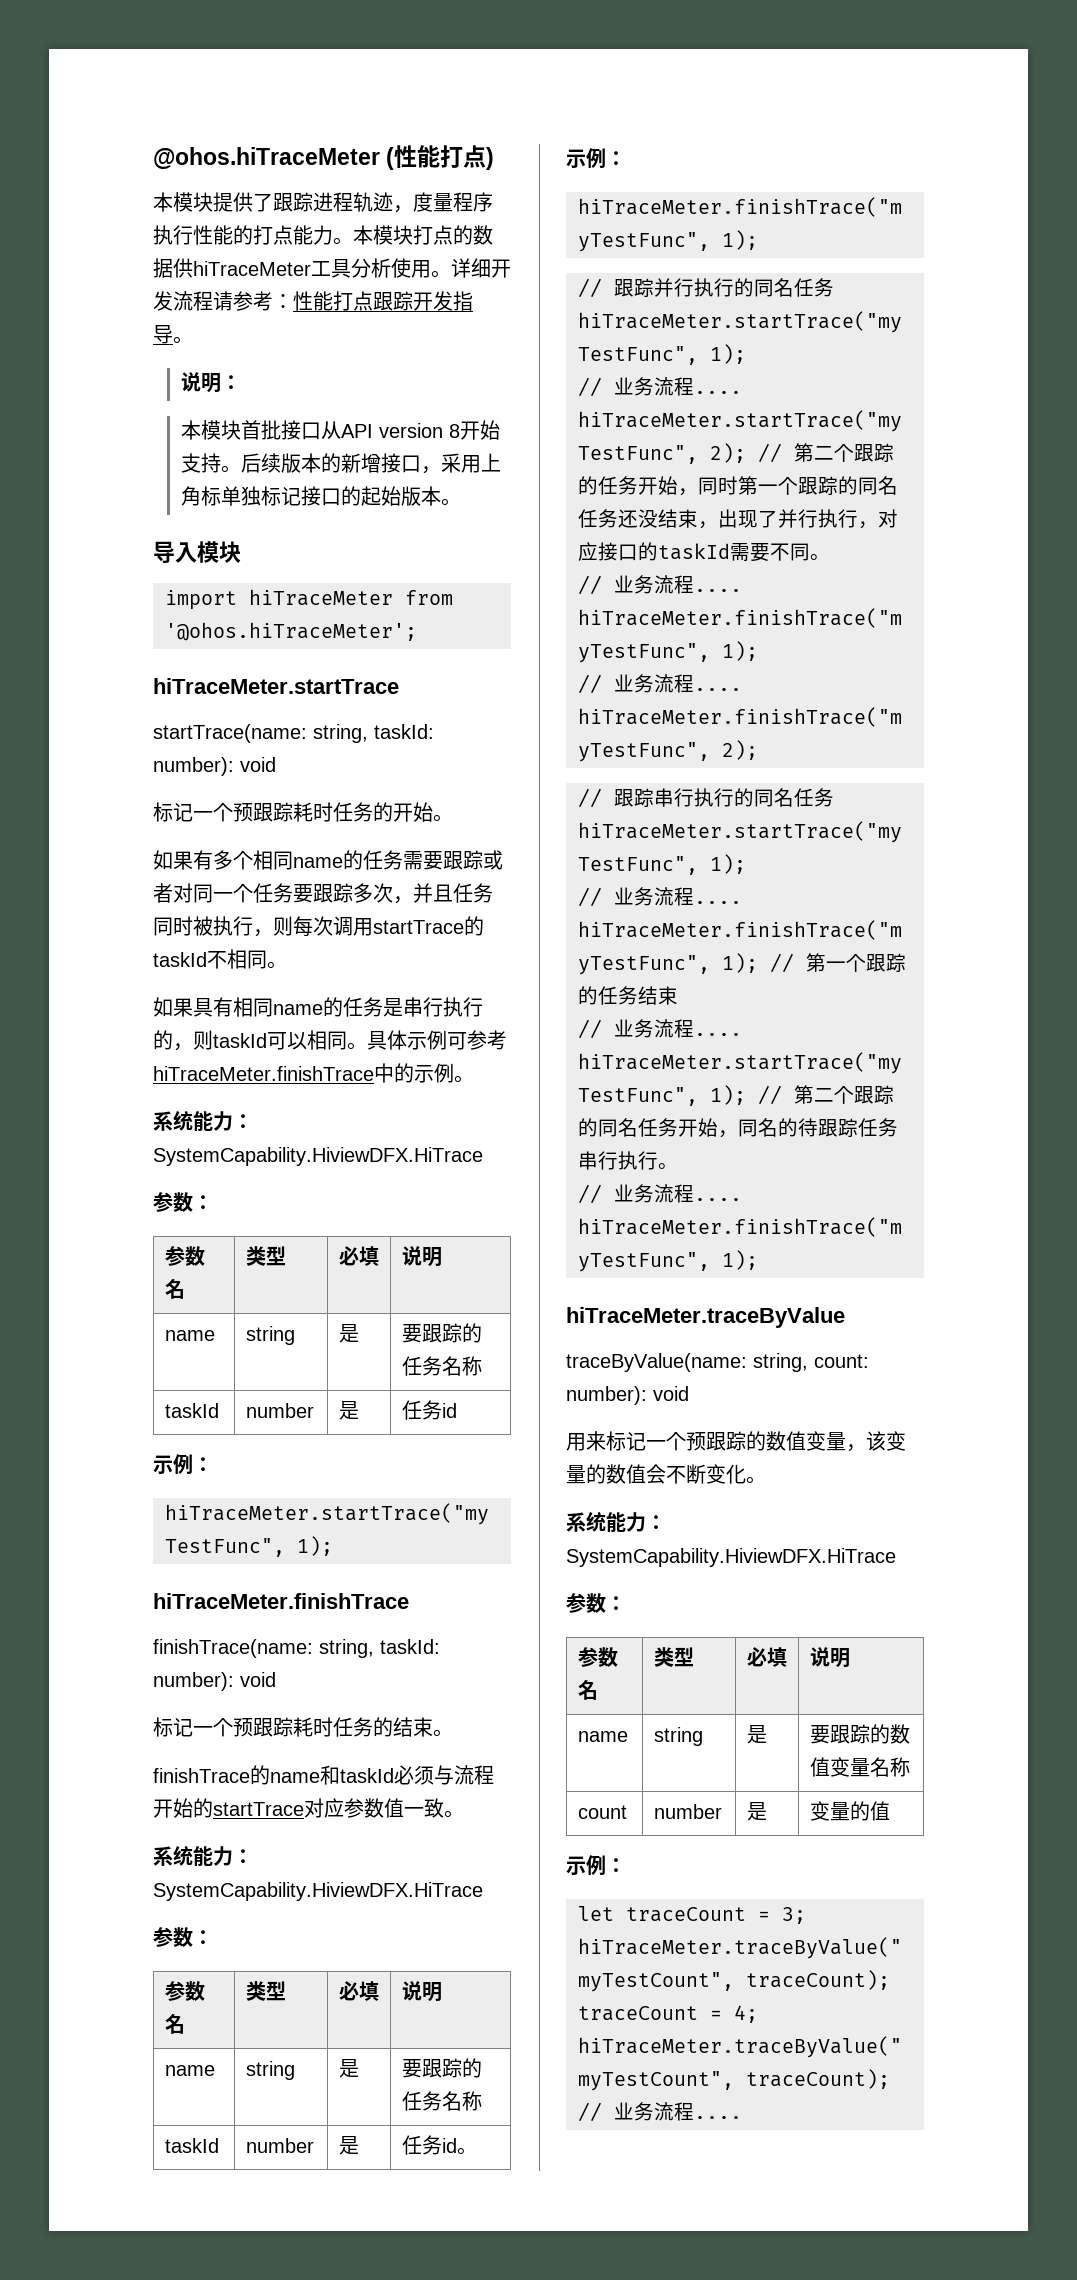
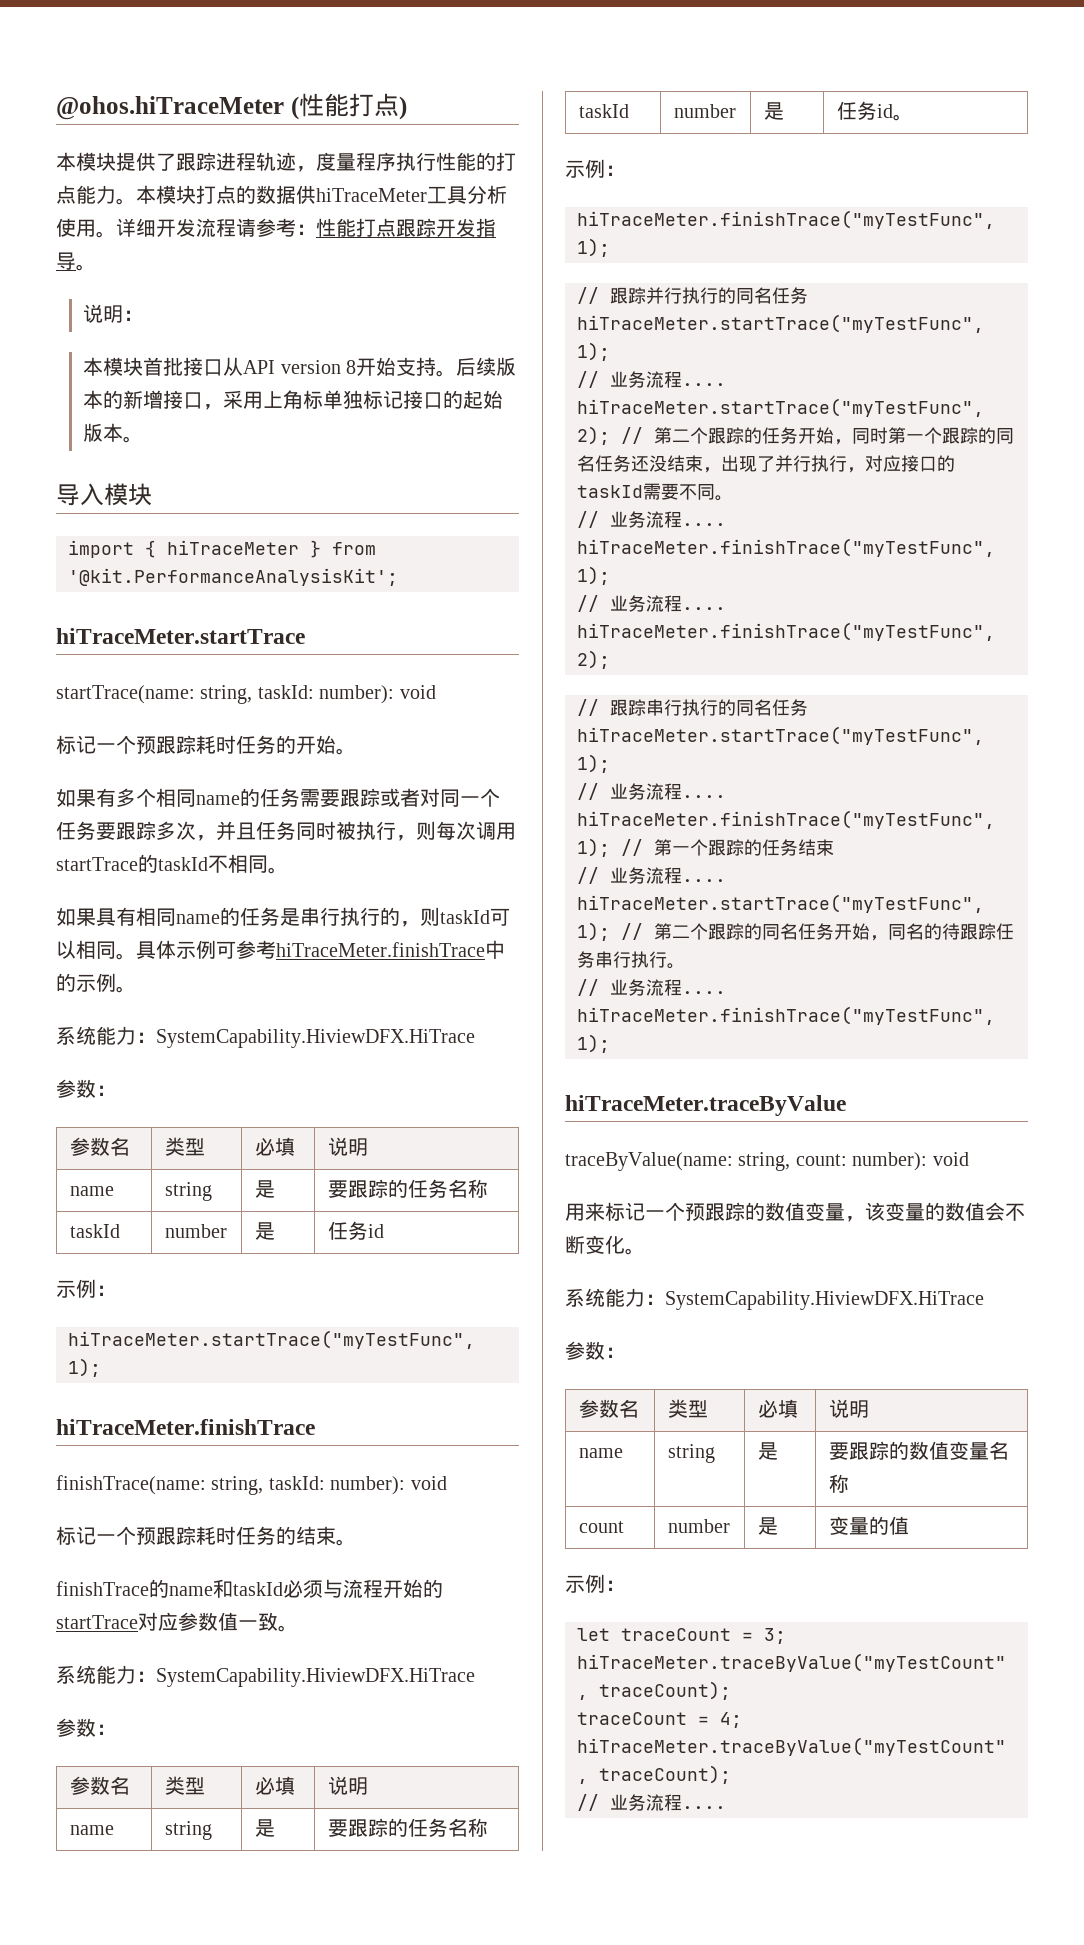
- import hiTraceMeter from '@ohos.hiTraceMeter';
+ import { hiTraceMeter } from '@kit.PerformanceAnalysisKit';

